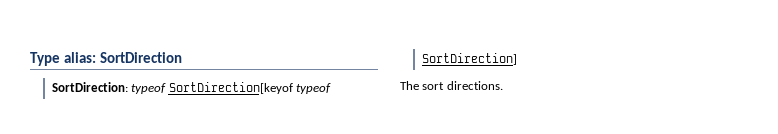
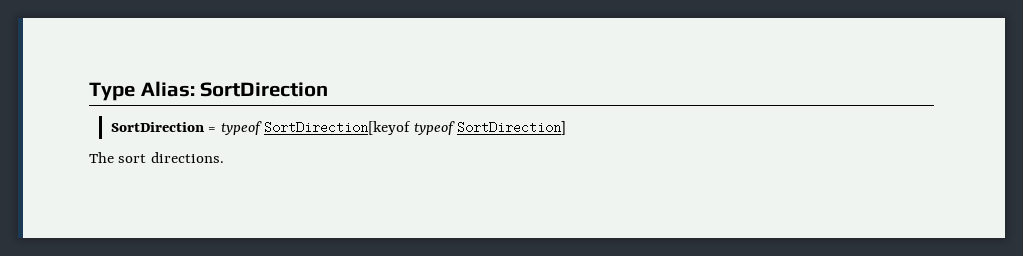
- Type alias: SortDirection
+ Type Alias: SortDirection
- SortDirection: typeof SortDirection[keyof typeof SortDirection]
+ SortDirection = typeof SortDirection[keyof typeof SortDirection]

